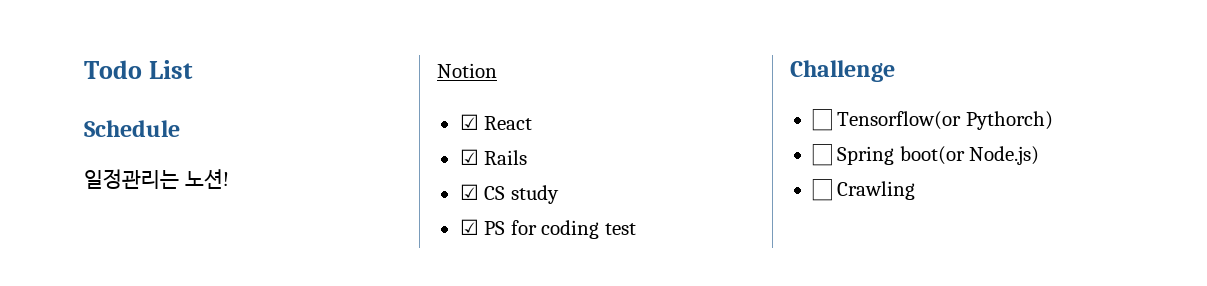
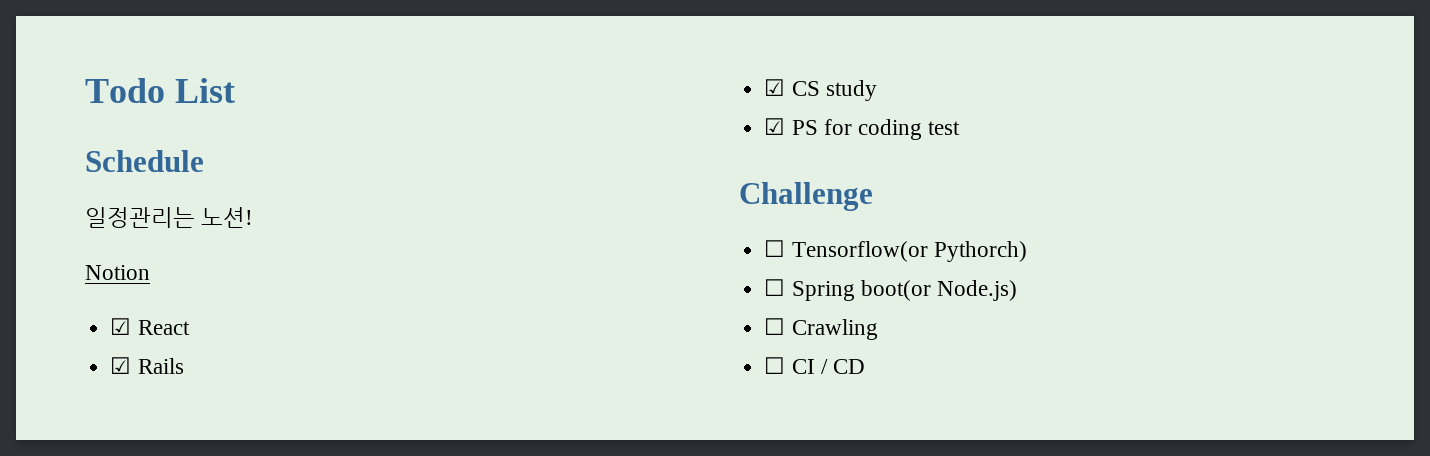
+ ☐ CI / CD

